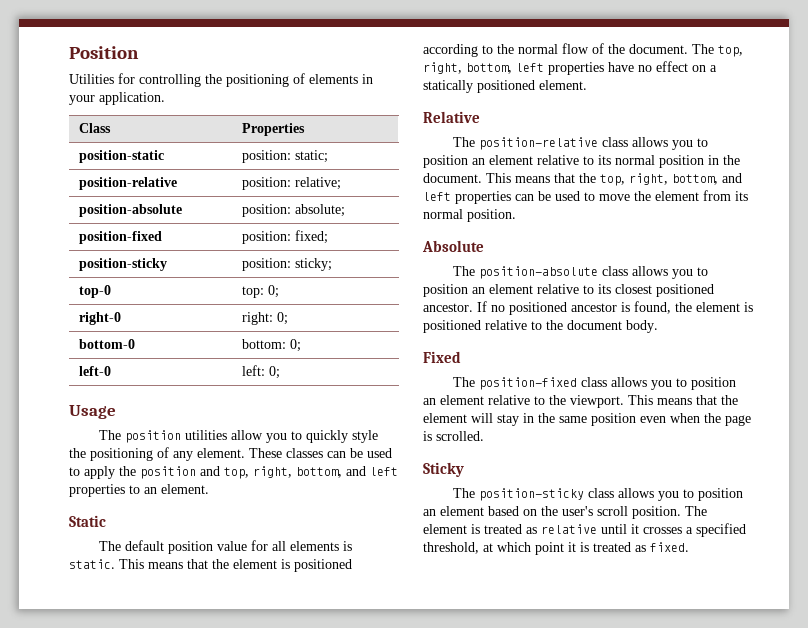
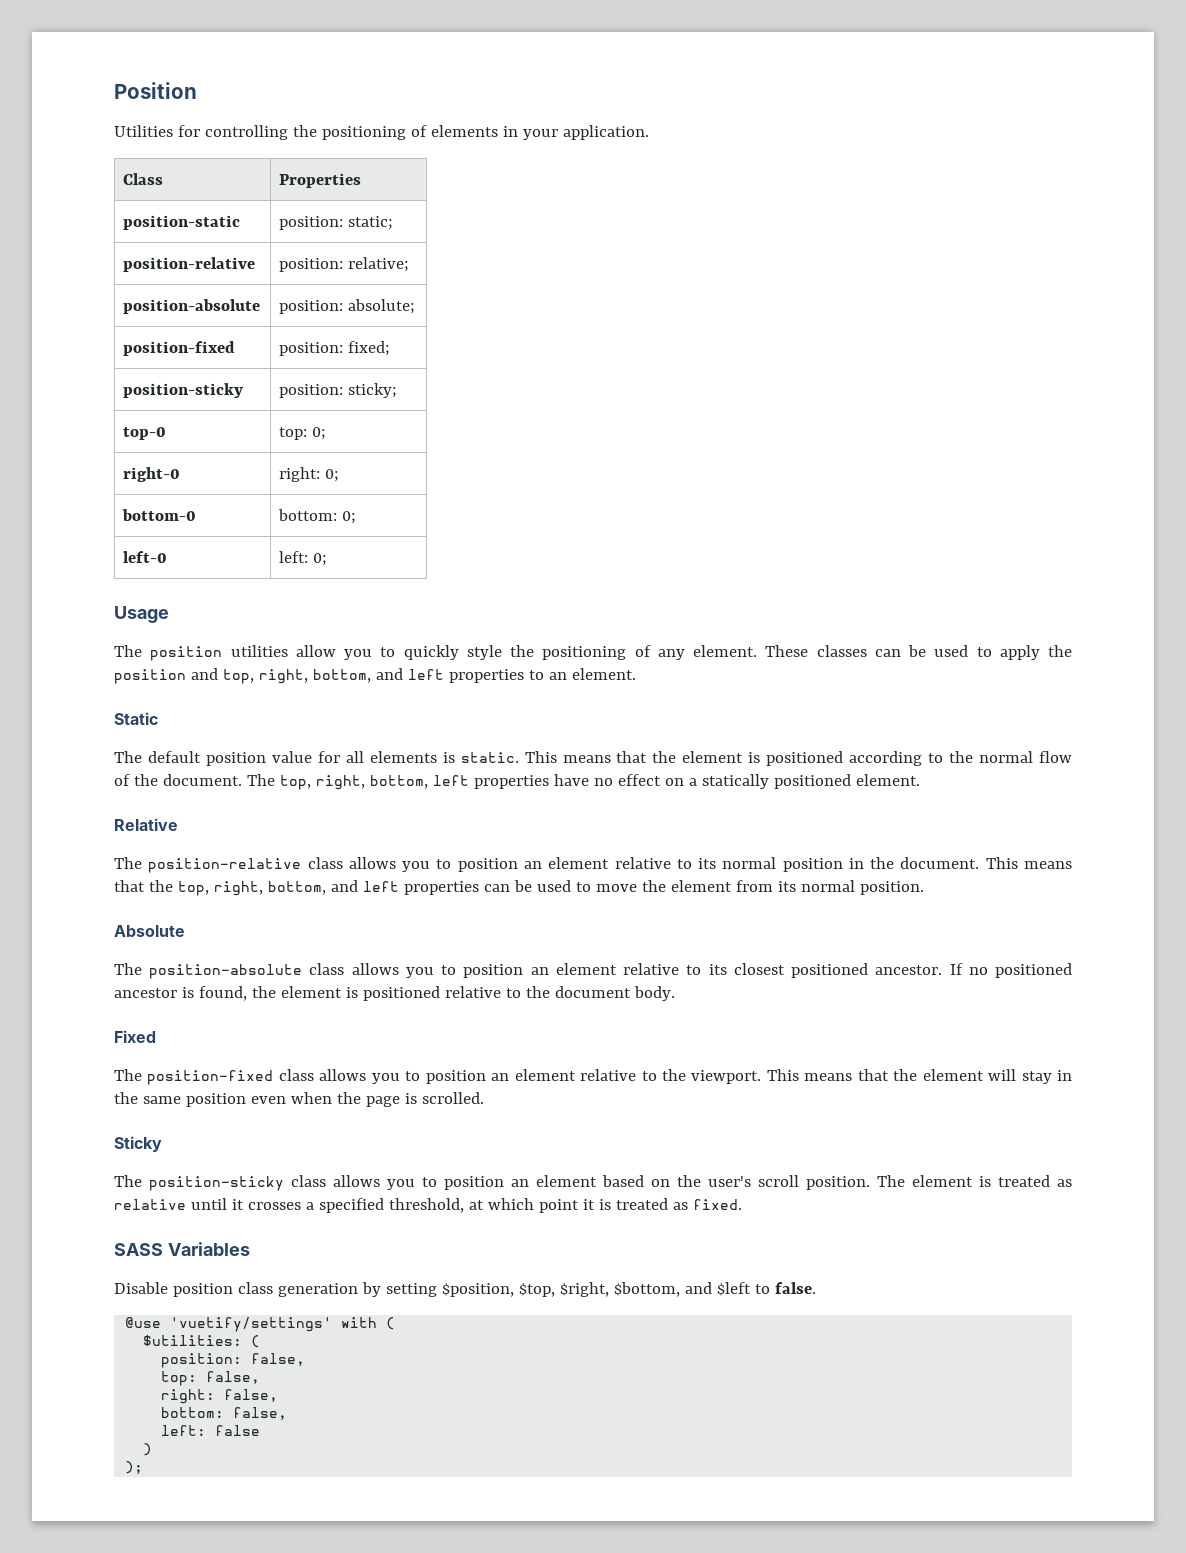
+ SASS Variables
+ Disable position class generation by setting $position, $top, $right, $bottom, and $left to false.
+ @use 'vuetify/settings' with (
+ $utilities: (
+ position: false,
+ top: false,
+ right: false,
+ bottom: false,
+ left: false
+ )
+ );

